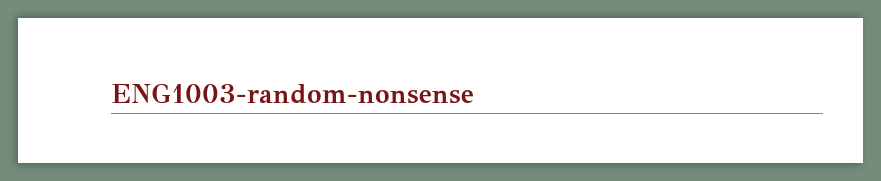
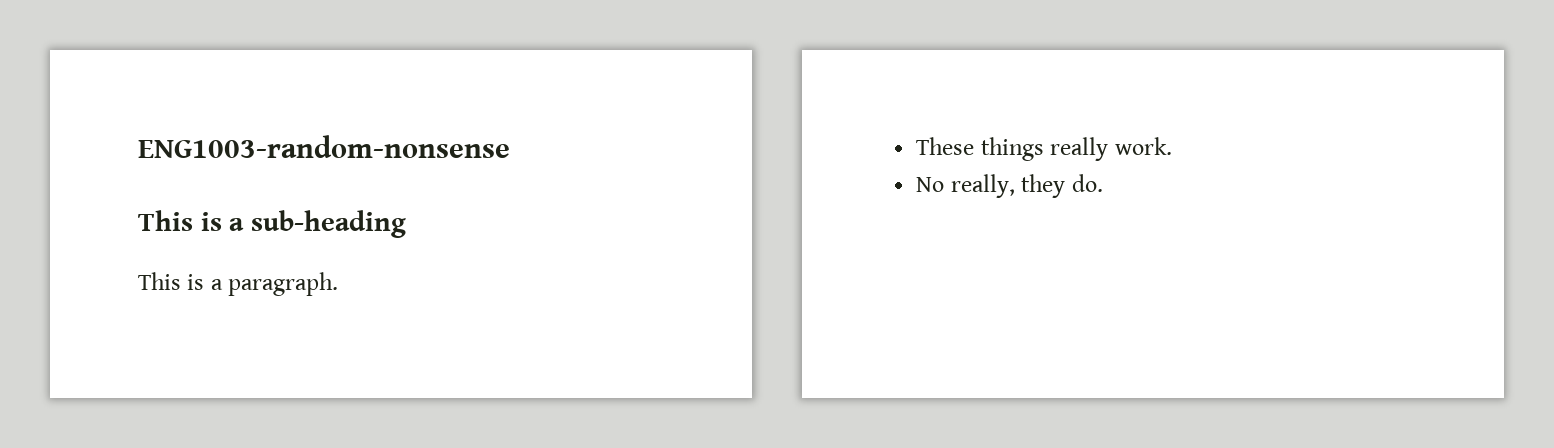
+ This is a sub-heading
+ This is a paragraph.
+ These things really work.
+ No really, they do.

